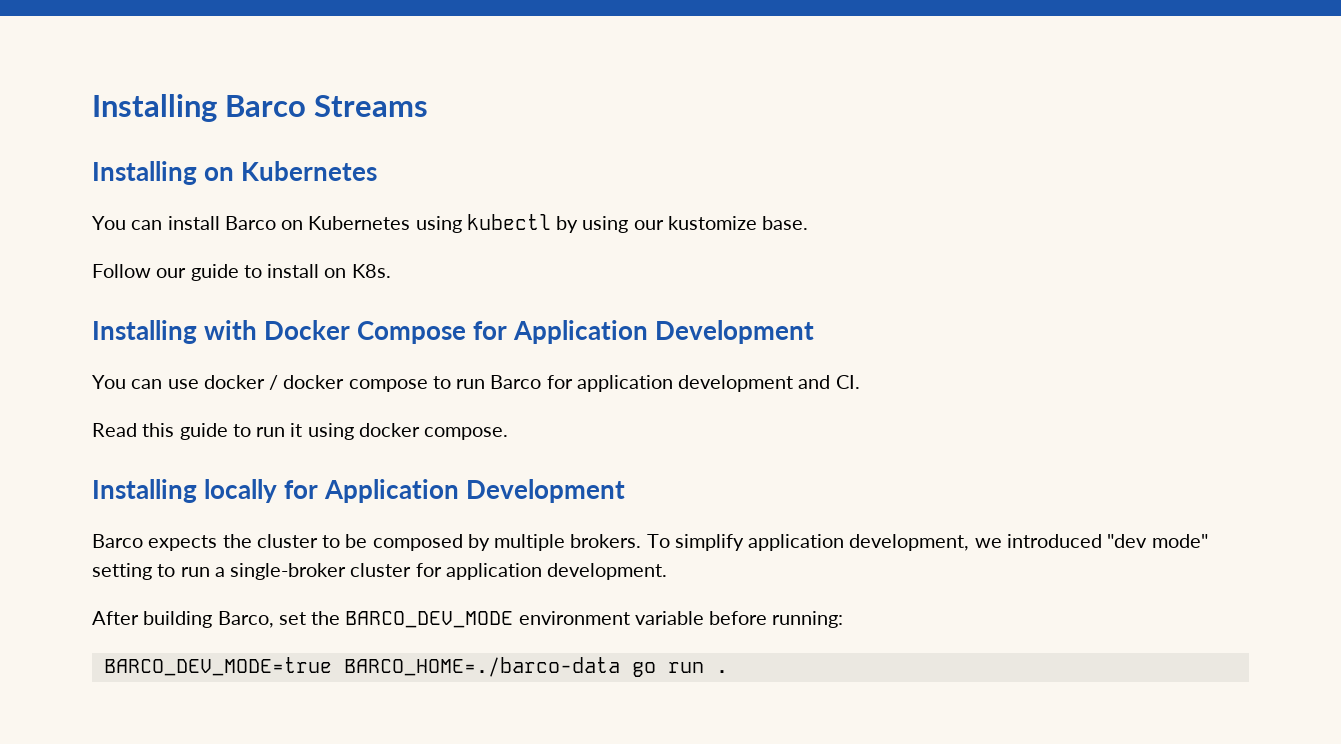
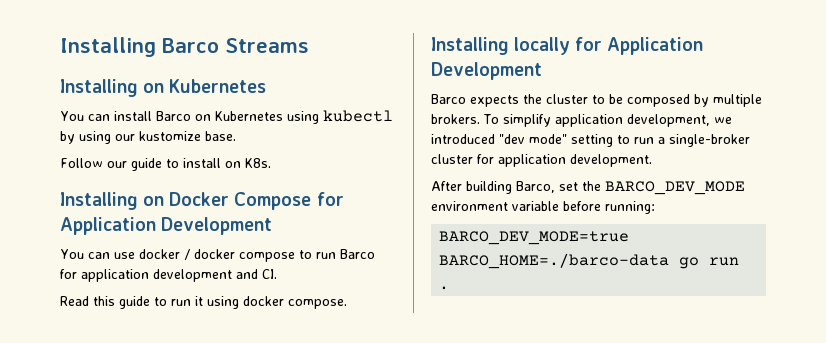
- Installing with Docker Compose for Application Development
+ Installing on Docker Compose for Application Development

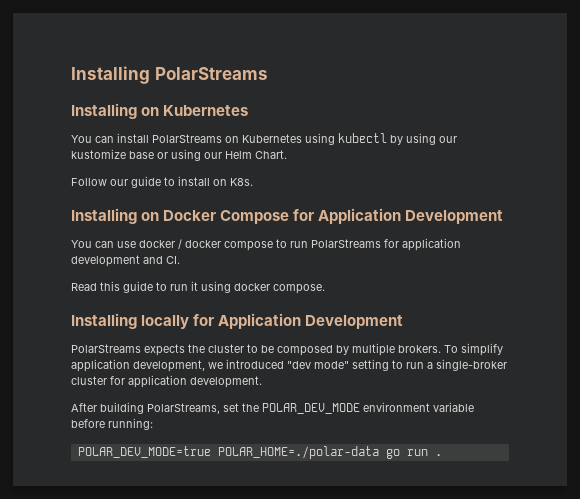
- Installing Barco Streams
+ Installing PolarStreams
- You can install Barco on Kubernetes using kubectl by using our kustomize base.
+ You can install PolarStreams on Kubernetes using kubectl by using our kustomize base or using our Helm Chart.
- You can use docker / docker compose to run Barco for application development and CI.
+ You can use docker / docker compose to run PolarStreams for application development and CI.
- Barco expects the cluster to be composed by multiple brokers.
+ PolarStreams expects the cluster to be composed by multiple brokers.
- After building Barco, set the BARCO_DEV_MODE environment variable before running:
+ After building PolarStreams, set the POLAR_DEV_MODE environment variable before running:
- BARCO_DEV_MODE=true BARCO_HOME=./barco-data go run .
+ POLAR_DEV_MODE=true POLAR_HOME=./polar-data go run .

